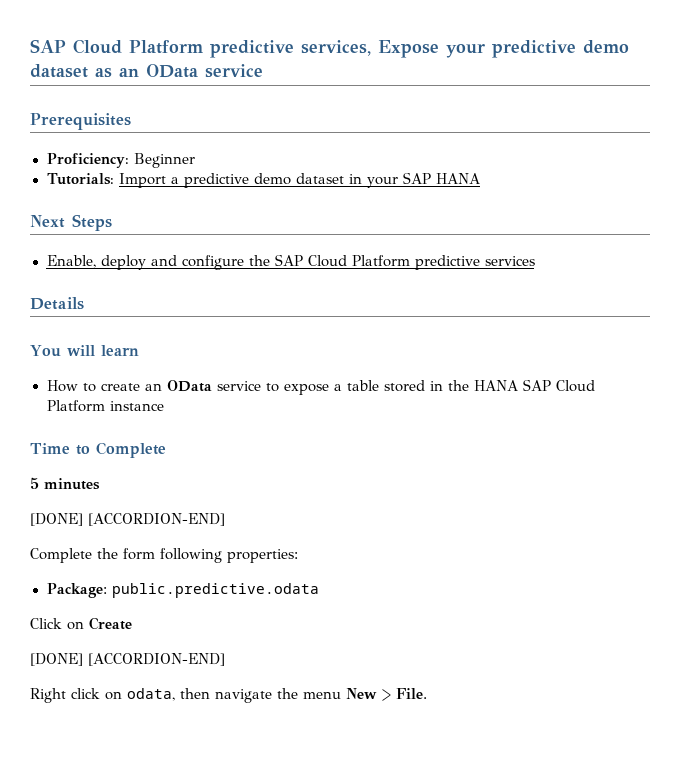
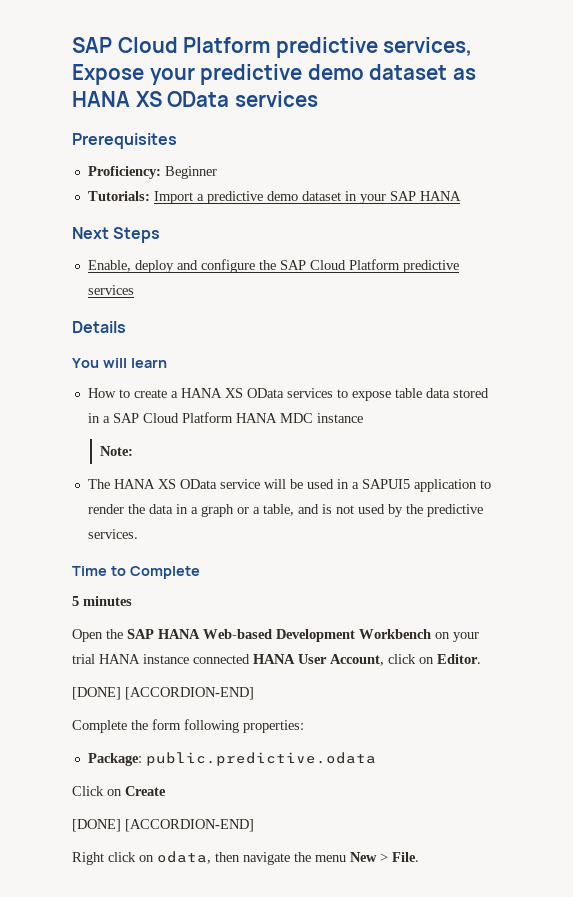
- SAP Cloud Platform predictive services, Expose your predictive demo dataset as an OData service
+ SAP Cloud Platform predictive services, Expose your predictive demo dataset as HANA XS OData services
- How to create an OData service to expose a table stored in the HANA SAP Cloud Platform instance
+ How to create a HANA XS OData services to expose table data stored in a SAP Cloud Platform HANA MDC instance
+ Note:
+ The HANA XS OData service will be used in a SAPUI5 application to render the data in a graph or a table, and is not used by the predictive services.
+ Open the SAP HANA Web-based Development Workbench on your trial HANA instance connected HANA User Account, click on Editor.

